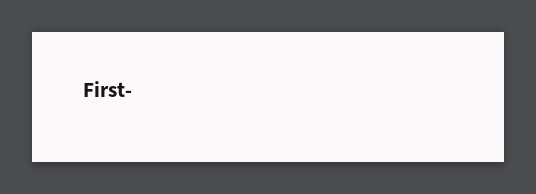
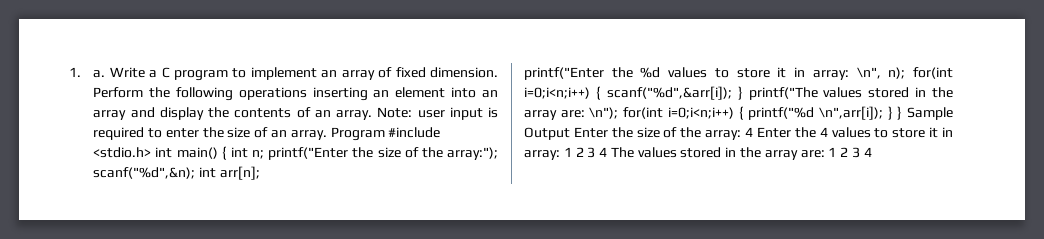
- First-
+ 1. a. Write a C program to implement an array of fixed dimension. Perform the following operations inserting an element into an array and display the contents of an array. Note: user input is required to enter the size of an array. Program #include <stdio.h> int main() { int n; printf("Enter the size of the array:"); scanf("%d",&n); int arr[n];
+ printf("Enter the %d values to store it in array: \n", n); for(int i=0;i<n;i++) { scanf("%d",&arr[i]); } printf("The values stored in the array are: \n"); for(int i=0;i<n;i++) { printf("%d \n",arr[i]); } } Sample Output Enter the size of the array: 4 Enter the 4 values to store it in array: 1 2 3 4 The values stored in the array are: 1 2 3 4

